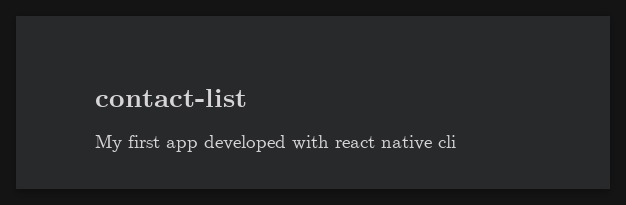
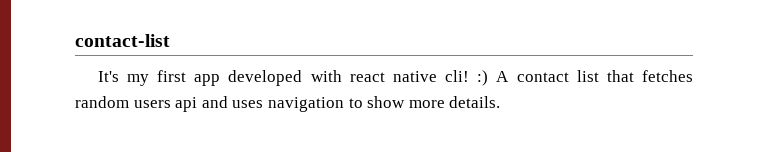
- My first app developed with react native cli
+ It's my first app developed with react native cli! :) A contact list that fetches random users api and uses navigation to show more details.

